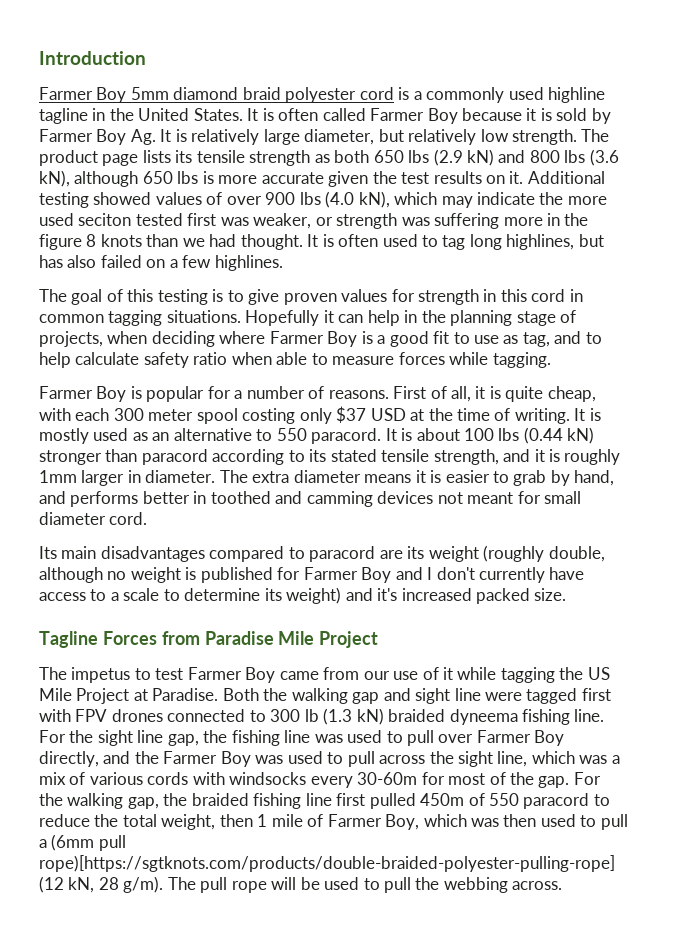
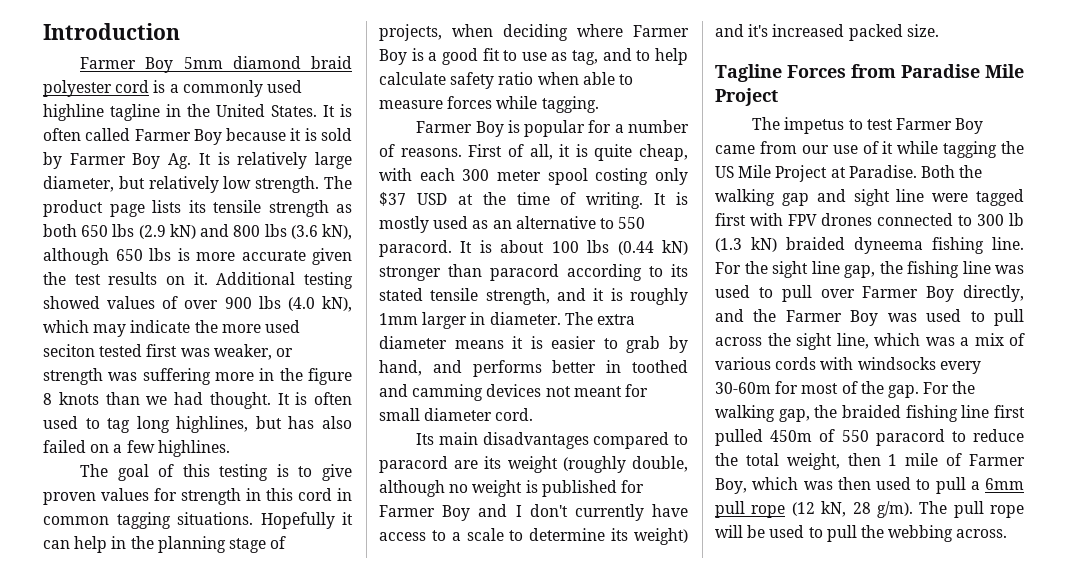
- For the walking gap, the braided fishing line first pulled 450m of 550 paracord to reduce the total weight, then 1 mile of Farmer Boy, which was then used to pull a (6mm pull rope)[https://sgtknots.com/products/double-braided-polyester-pulling-rope] (12 kN, 28 g/m).
+ For the walking gap, the braided fishing line first pulled 450m of 550 paracord to reduce the total weight, then 1 mile of Farmer Boy, which was then used to pull a 6mm pull rope (12 kN, 28 g/m).

